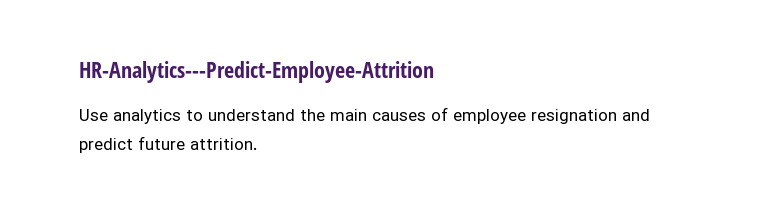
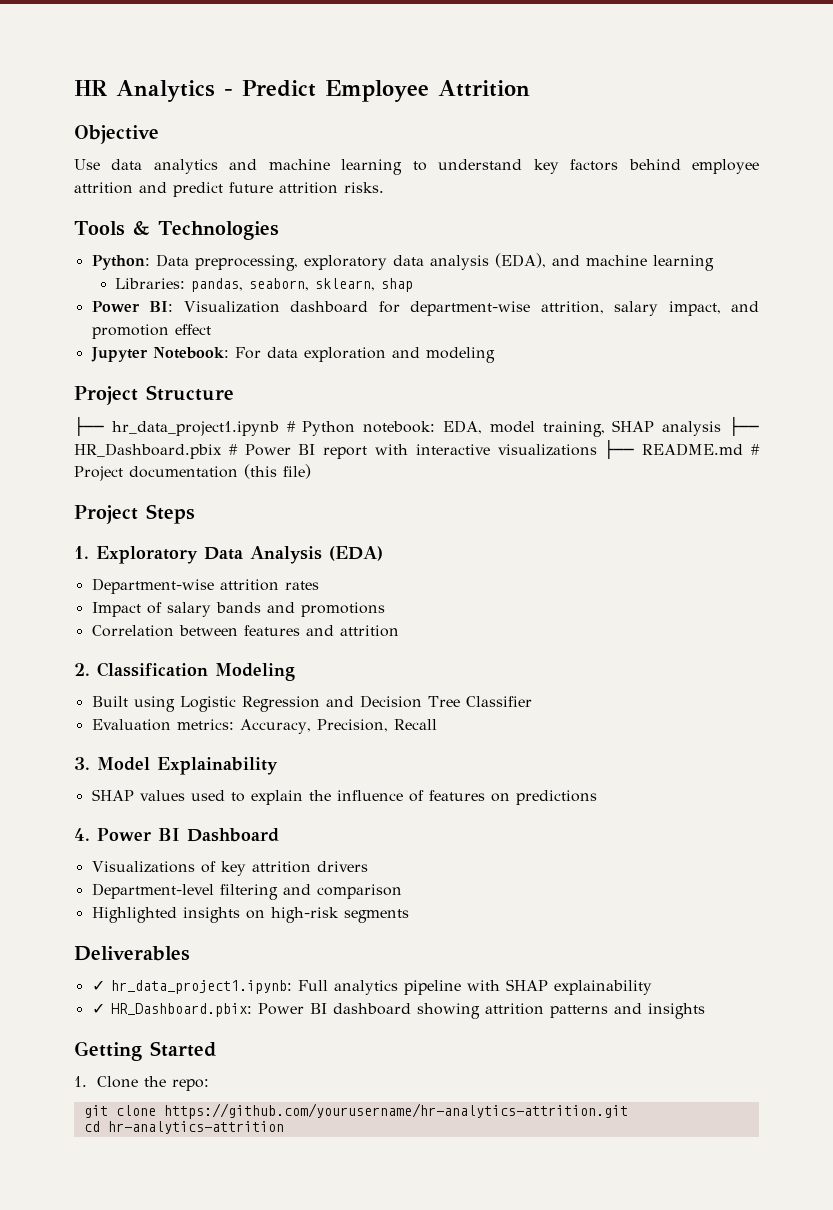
- HR-Analytics---Predict-Employee-Attrition
- Use analytics to understand the main causes of employee resignation and predict future attrition.
+ HR Analytics - Predict Employee Attrition
+ Objective
+ Use data analytics and machine learning to understand key factors behind employee attrition and predict future attrition risks.
+ Tools & Technologies
+ Python: Data preprocessing, exploratory data analysis (EDA), and machine learning
+ Libraries: pandas, seaborn, sklearn, shap
+ Power BI: Visualization dashboard for department-wise attrition, salary impact, and promotion effect
+ Jupyter Notebook: For data exploration and modeling
+ Project Structure
+ ├── hr_data_project1.ipynb # Python notebook: EDA, model training, SHAP analysis ├── HR_Dashboard.pbix # Power BI report with interactive visualizations ├── README.md # Project documentation (this file)
+ Project Steps
+ 1. Exploratory Data Analysis (EDA)
+ Department-wise attrition rates
+ Impact of salary bands and promotions
+ Correlation between features and attrition
+ 2. Classification Modeling
+ Built using Logistic Regression and Decision Tree Classifier
+ Evaluation metrics: Accuracy, Precision, Recall
+ 3. Model Explainability
+ SHAP values used to explain the influence of features on predictions
+ 4. Power BI Dashboard
+ Visualizations of key attrition drivers
+ Department-level filtering and comparison
+ Highlighted insights on high-risk segments
+ Deliverables
+ ✓ hr_data_project1.ipynb: Full analytics pipeline with SHAP explainability
+ ✓ HR_Dashboard.pbix: Power BI dashboard showing attrition patterns and insights
+ Getting Started
+ 1. Clone the repo:
+ git clone https://github.com/yourusername/hr-analytics-attrition.git
+ cd hr-analytics-attrition

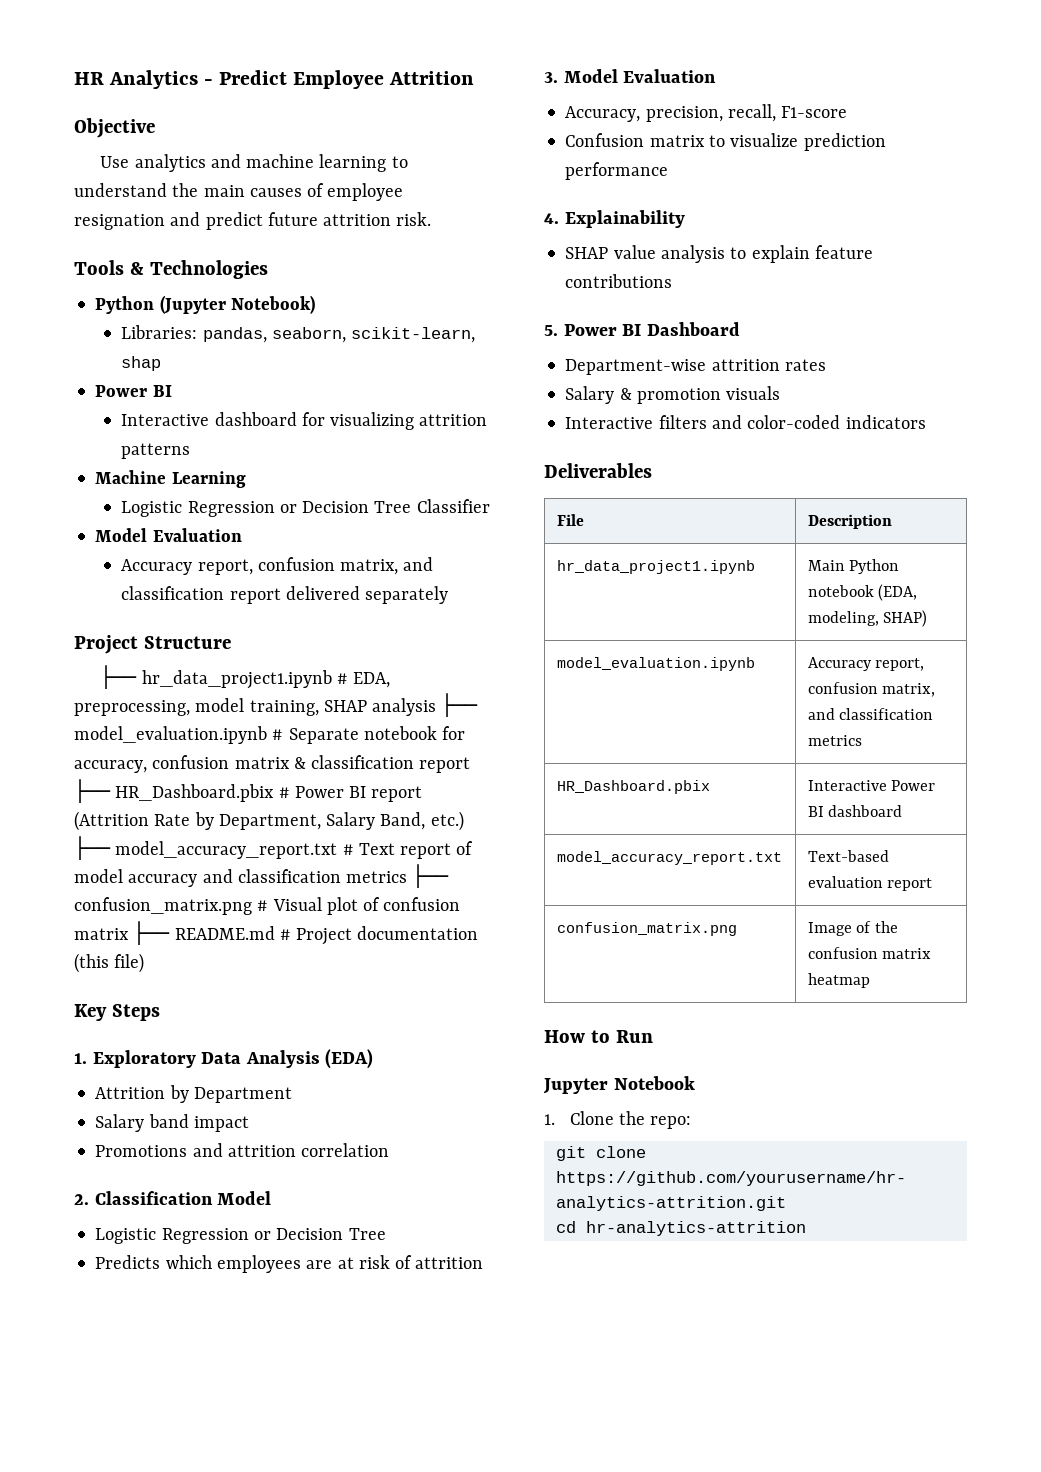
- Use data analytics and machine learning to understand key factors behind employee attrition and predict future attrition risks.
+ Use analytics and machine learning to understand the main causes of employee resignation and predict future attrition risk.
- Python: Data preprocessing, exploratory data analysis (EDA), and machine learning
+ Python (Jupyter Notebook)
- Libraries: pandas, seaborn, sklearn, shap
- Power BI: Visualization dashboard for department-wise attrition, salary impact, and promotion effect
- Jupyter Notebook: For data exploration and modeling
+ Libraries: pandas, seaborn, scikit-learn, shap
+ Power BI
+ Interactive dashboard for visualizing attrition patterns
+ Machine Learning
+ Logistic Regression or Decision Tree Classifier
+ Model Evaluation
+ Accuracy report, confusion matrix, and classification report delivered separately
- ├── hr_data_project1.ipynb # Python notebook: EDA, model training, SHAP analysis ├── HR_Dashboard.pbix # Power BI report with interactive visualizations ├── README.md # Project documentation (this file)
+ ├── hr_data_project1.ipynb # EDA, preprocessing, model training, SHAP analysis ├── model_evaluation.ipynb # Separate notebook for accuracy, confusion matrix & classification report ├── HR_Dashboard.pbix # Power BI report (Attrition Rate by Department, Salary Band, etc.) ├── model_accuracy_report.txt # Text report of model accuracy and classification metrics ├── confusion_matrix.png # Visual plot of confusion matrix ├── README.md # Project documentation (this file)
- Project Steps
+ Key Steps
+ Attrition by Department
+ Salary band impact
+ Promotions and attrition correlation
+ 2. Classification Model
+ Logistic Regression or Decision Tree
+ Predicts which employees are at risk of attrition
+ 3. Model Evaluation
+ Accuracy, precision, recall, F1-score
+ Confusion matrix to visualize prediction performance
+ 4. Explainability
+ SHAP value analysis to explain feature contributions
+ 5. Power BI Dashboard
  Department-wise attrition rates
- Impact of salary bands and promotions
- Correlation between features and attrition
- 2. Classification Modeling
- Built using Logistic Regression and Decision Tree Classifier
- Evaluation metrics: Accuracy, Precision, Recall
- 3. Model Explainability
- SHAP values used to explain the influence of features on predictions
- 4. Power BI Dashboard
- Visualizations of key attrition drivers
- Department-level filtering and comparison
- Highlighted insights on high-risk segments
+ Salary & promotion visuals
+ Interactive filters and color-coded indicators
  Deliverables
- ✓ hr_data_project1.ipynb: Full analytics pipeline with SHAP explainability
- ✓ HR_Dashboard.pbix: Power BI dashboard showing attrition patterns and insights
- Getting Started
+ File | Description
+ hr_data_project1.ipynb | Main Python notebook (EDA, modeling, SHAP)
+ model_evaluation.ipynb | Accuracy report, confusion matrix, and classification metrics
+ HR_Dashboard.pbix | Interactive Power BI dashboard
+ model_accuracy_report.txt | Text-based evaluation report
+ confusion_matrix.png | Image of the confusion matrix heatmap
+ How to Run
+ Jupyter Notebook

